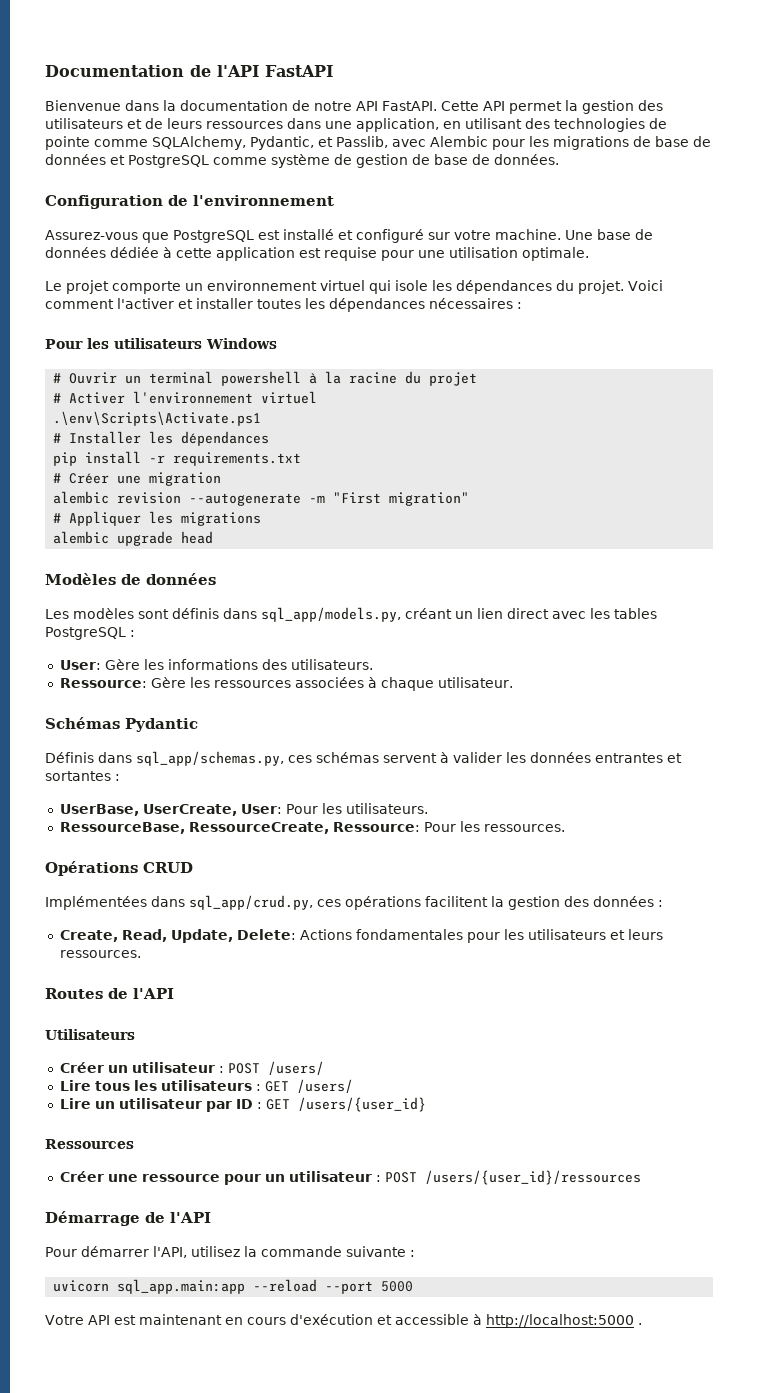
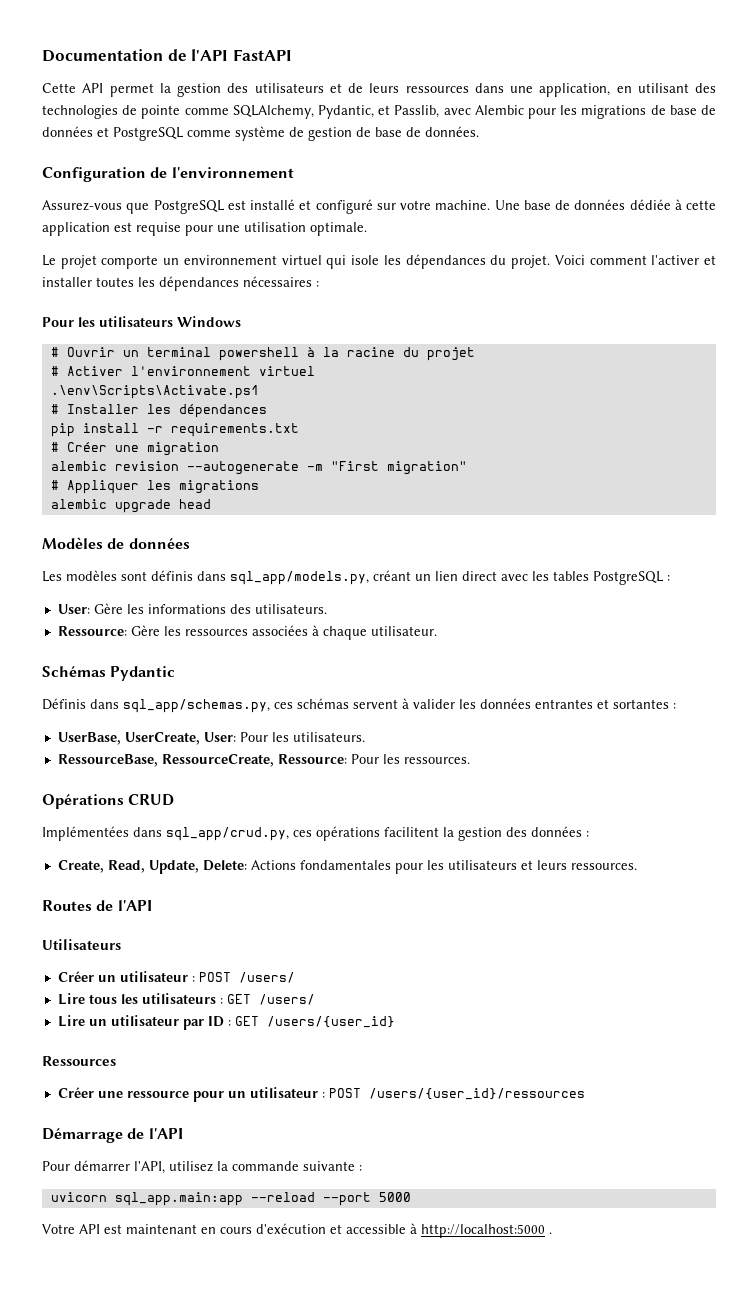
- Bienvenue dans la documentation de notre API FastAPI.

